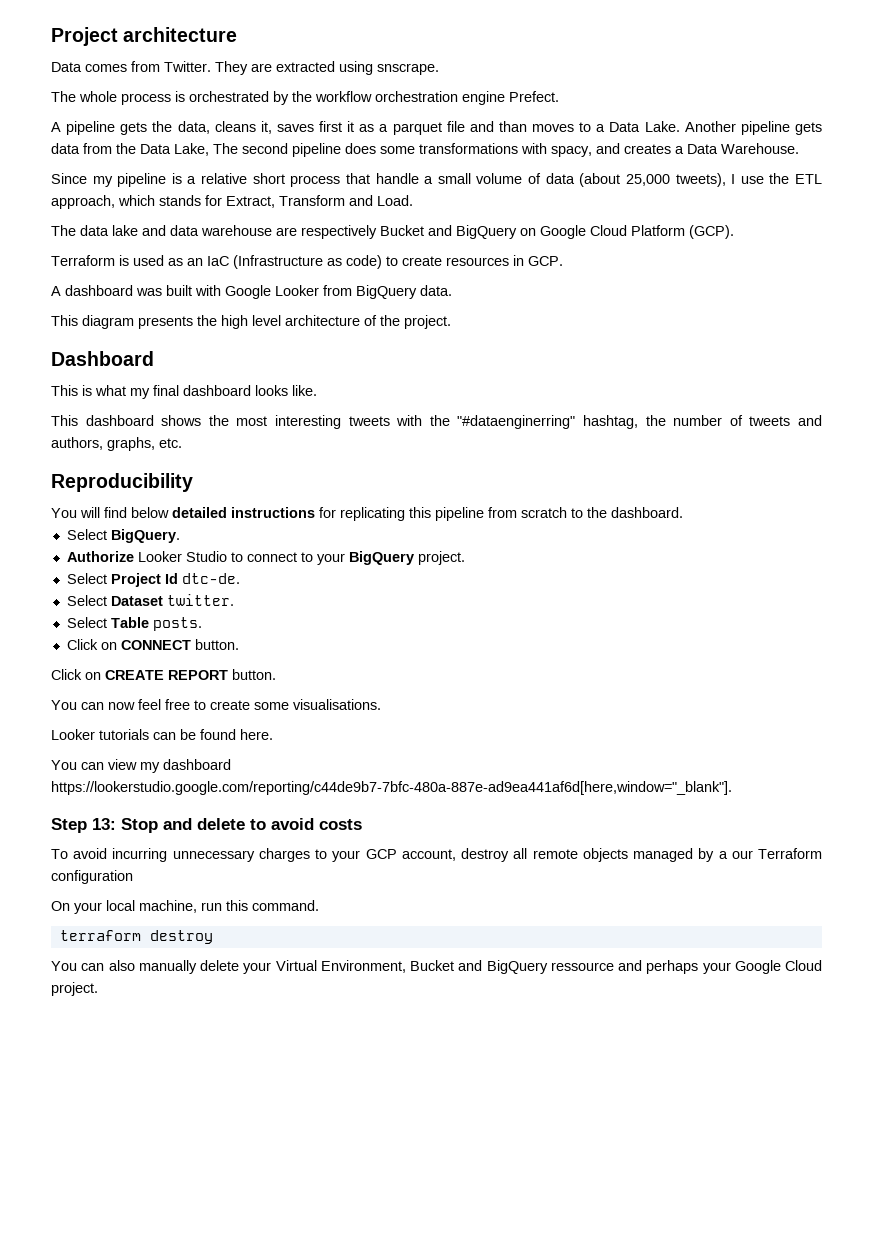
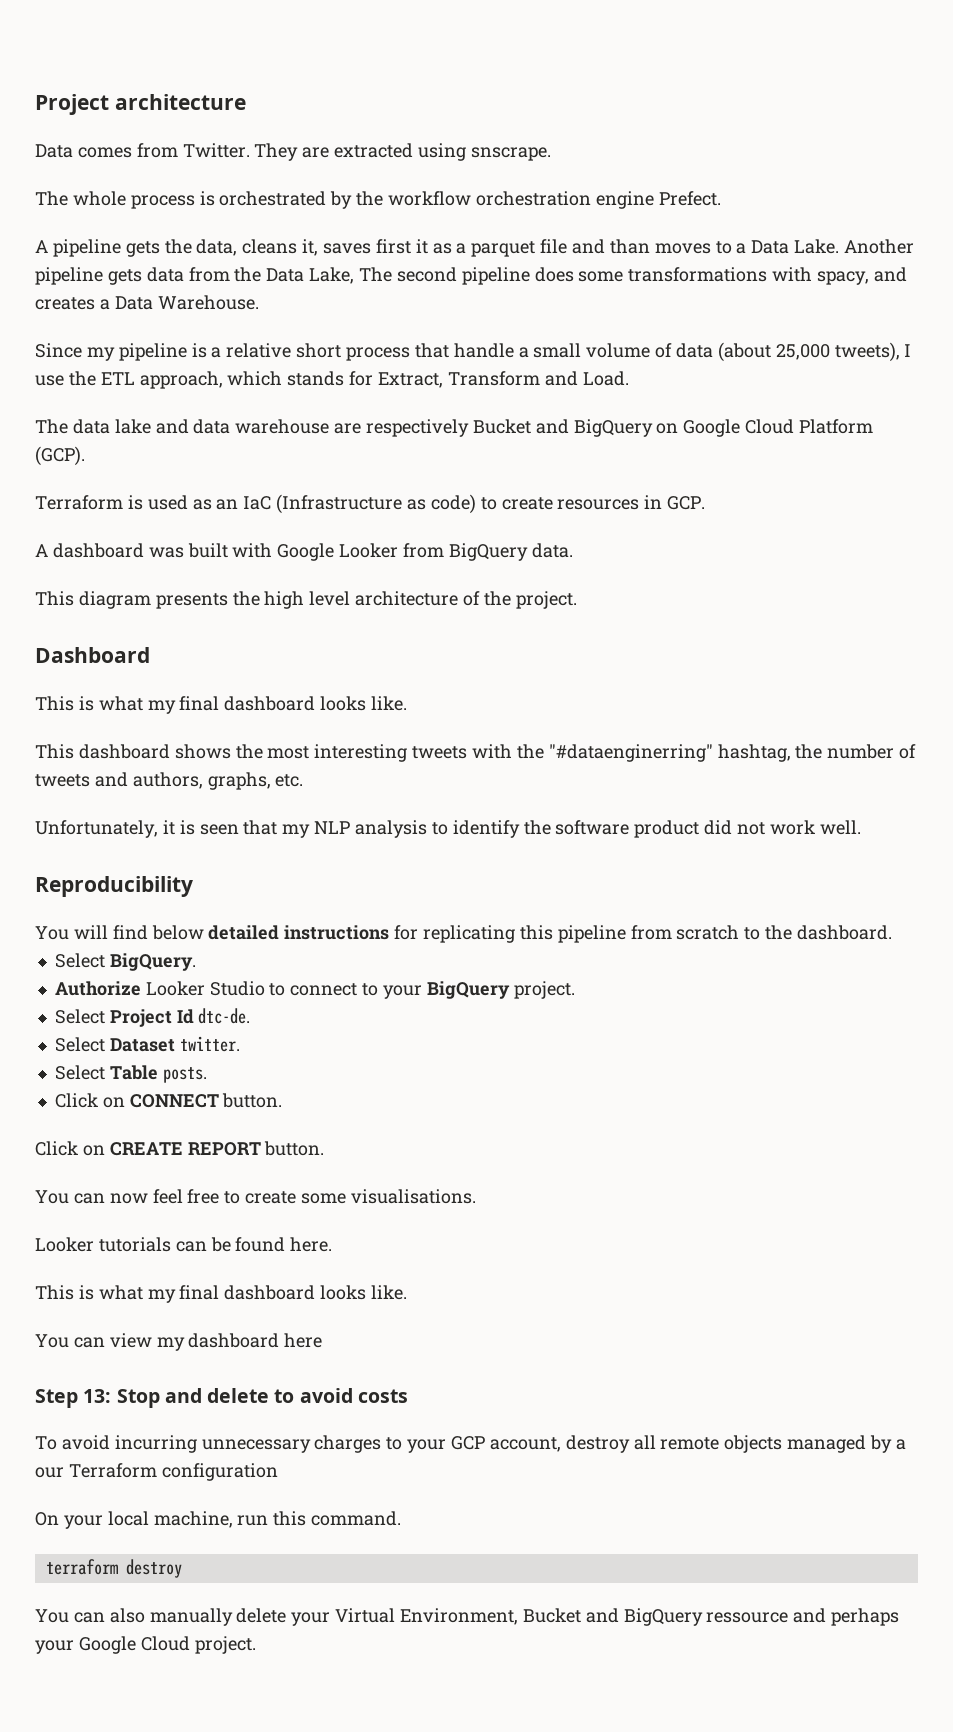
+ Unfortunately, it is seen that my NLP analysis to identify the software product did not work well.
  Looker tutorials can be found here.
+ This is what my final dashboard looks like.
- You can view my dashboard https://lookerstudio.google.com/reporting/c44de9b7-7bfc-480a-887e-ad9ea441af6d[here,window="_blank"].
+ You can view my dashboard here

